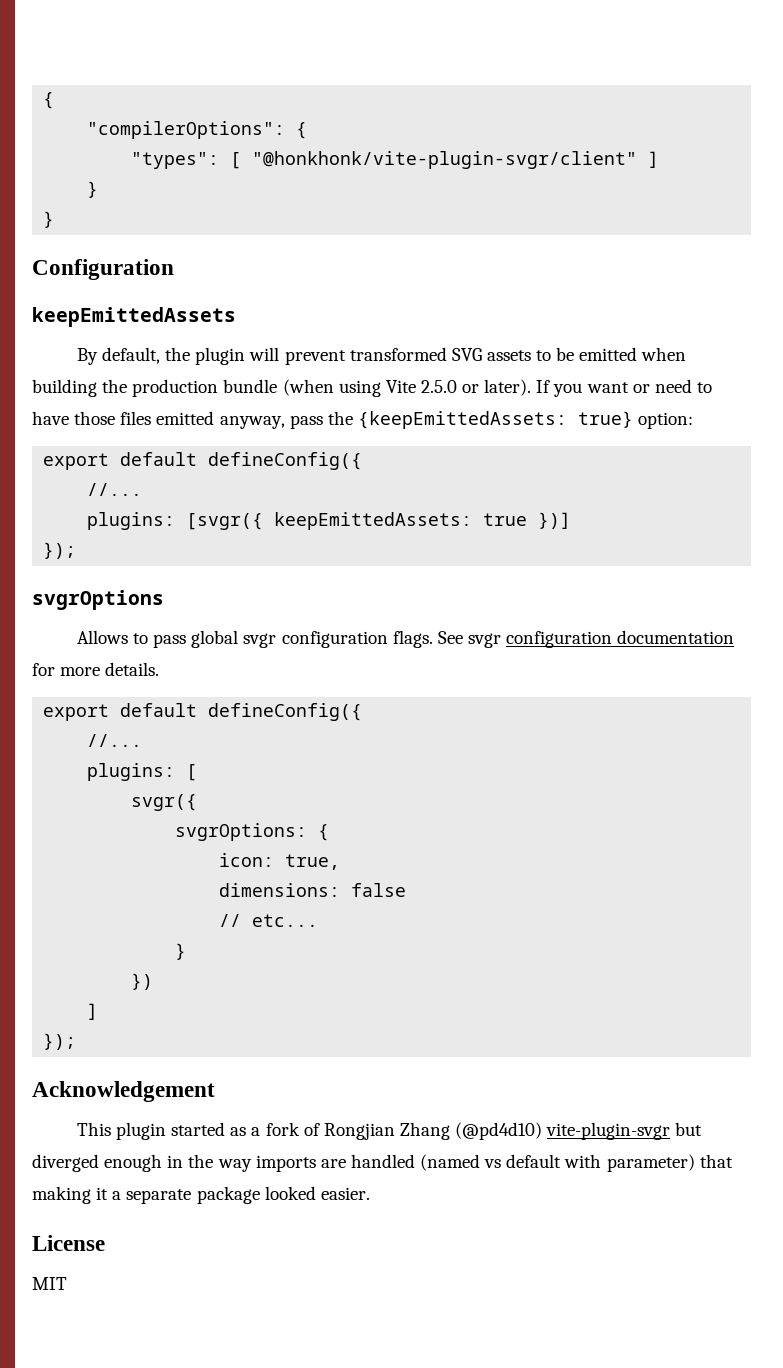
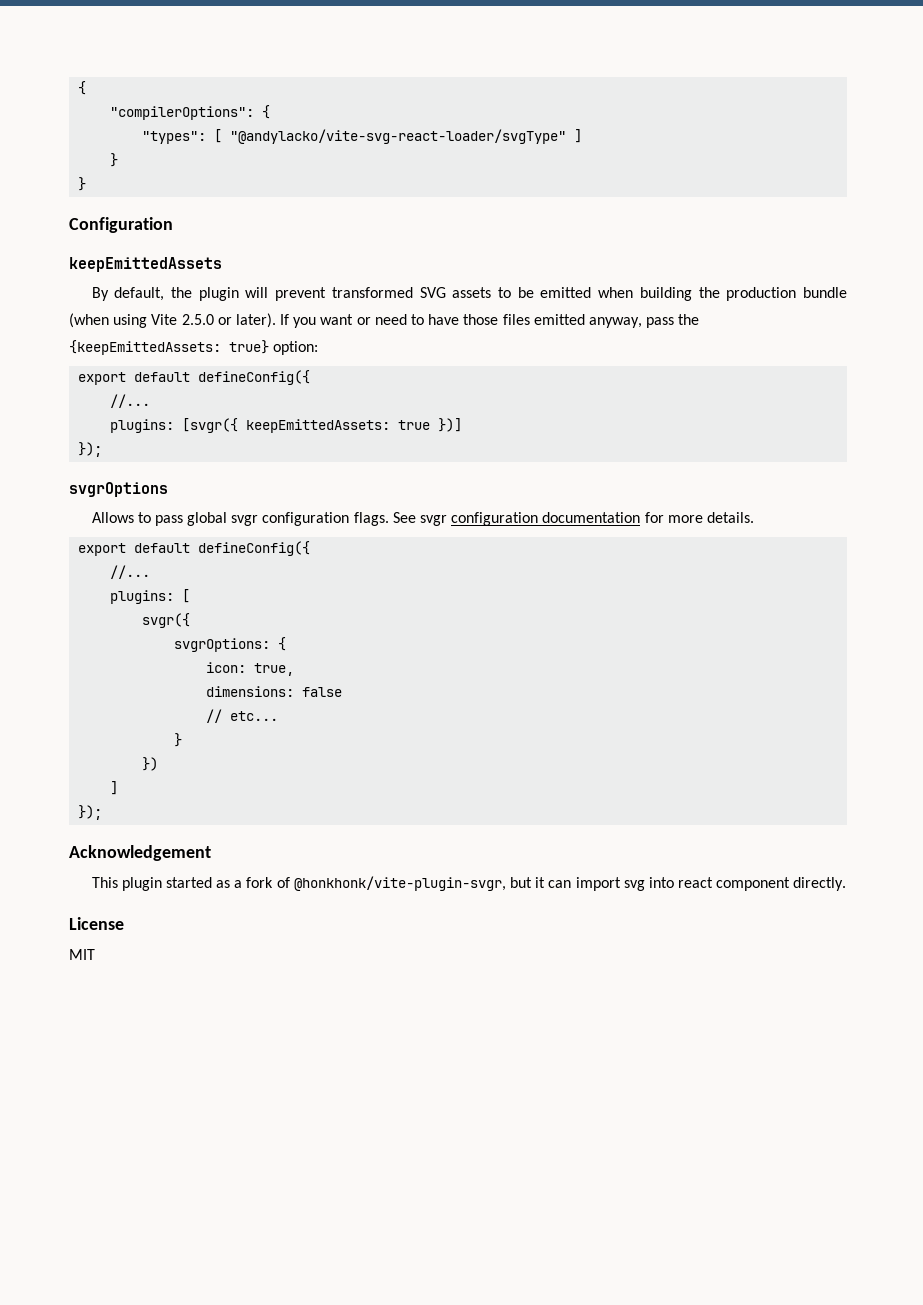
- "types": [ "@honkhonk/vite-plugin-svgr/client" ]
+ "types": [ "@andylacko/vite-svg-react-loader/svgType" ]
- This plugin started as a fork of Rongjian Zhang (@pd4d10) vite-plugin-svgr but diverged enough in the way imports are handled (named vs default with parameter) that making it a separate package looked easier.
+ This plugin started as a fork of @honkhonk/vite-plugin-svgr, but it can import svg into react component directly.

